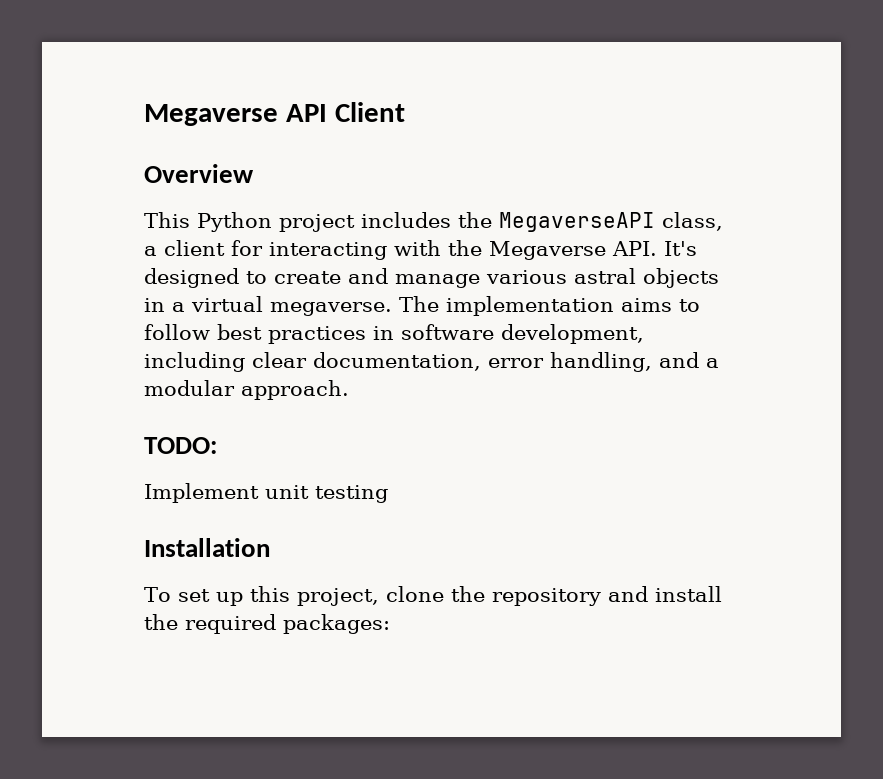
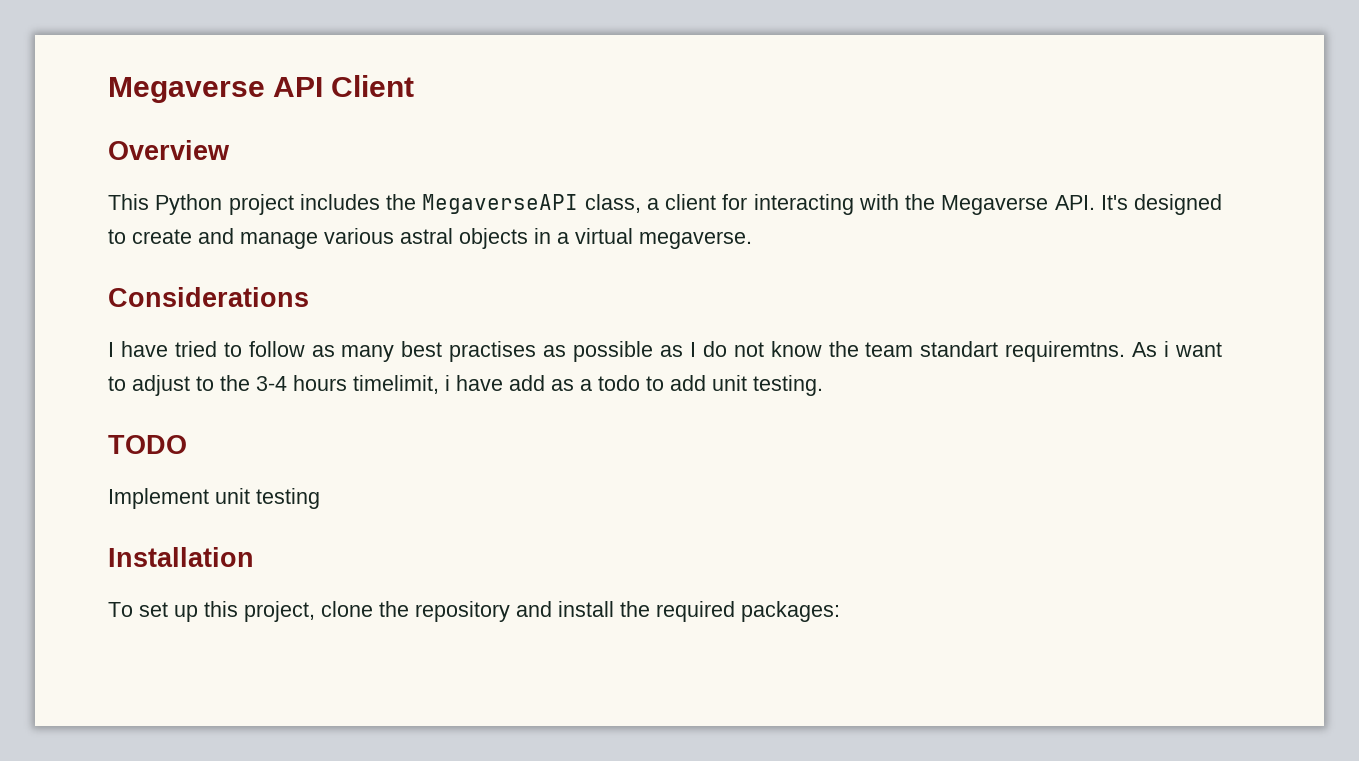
- This Python project includes the MegaverseAPI class, a client for interacting with the Megaverse API. It's designed to create and manage various astral objects in a virtual megaverse. The implementation aims to follow best practices in software development, including clear documentation, error handling, and a modular approach.
- TODO:
+ This Python project includes the MegaverseAPI class, a client for interacting with the Megaverse API. It's designed to create and manage various astral objects in a virtual megaverse.
+ Considerations
+ I have tried to follow as many best practises as possible as I do not know the team standart requiremtns. As i want to adjust to the 3-4 hours timelimit, i have add as a todo to add unit testing.
+ TODO

